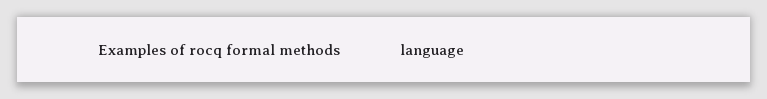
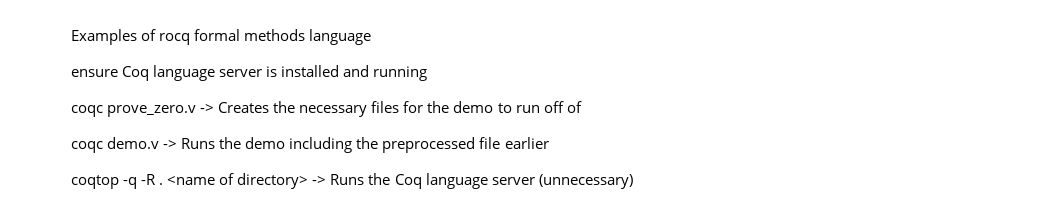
+ ensure Coq language server is installed and running
+ coqc prove_zero.v -> Creates the necessary files for the demo to run off of
+ coqc demo.v -> Runs the demo including the preprocessed file earlier
+ coqtop -q -R . <name of directory> -> Runs the Coq language server (unnecessary)

